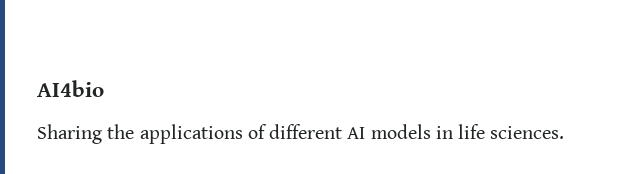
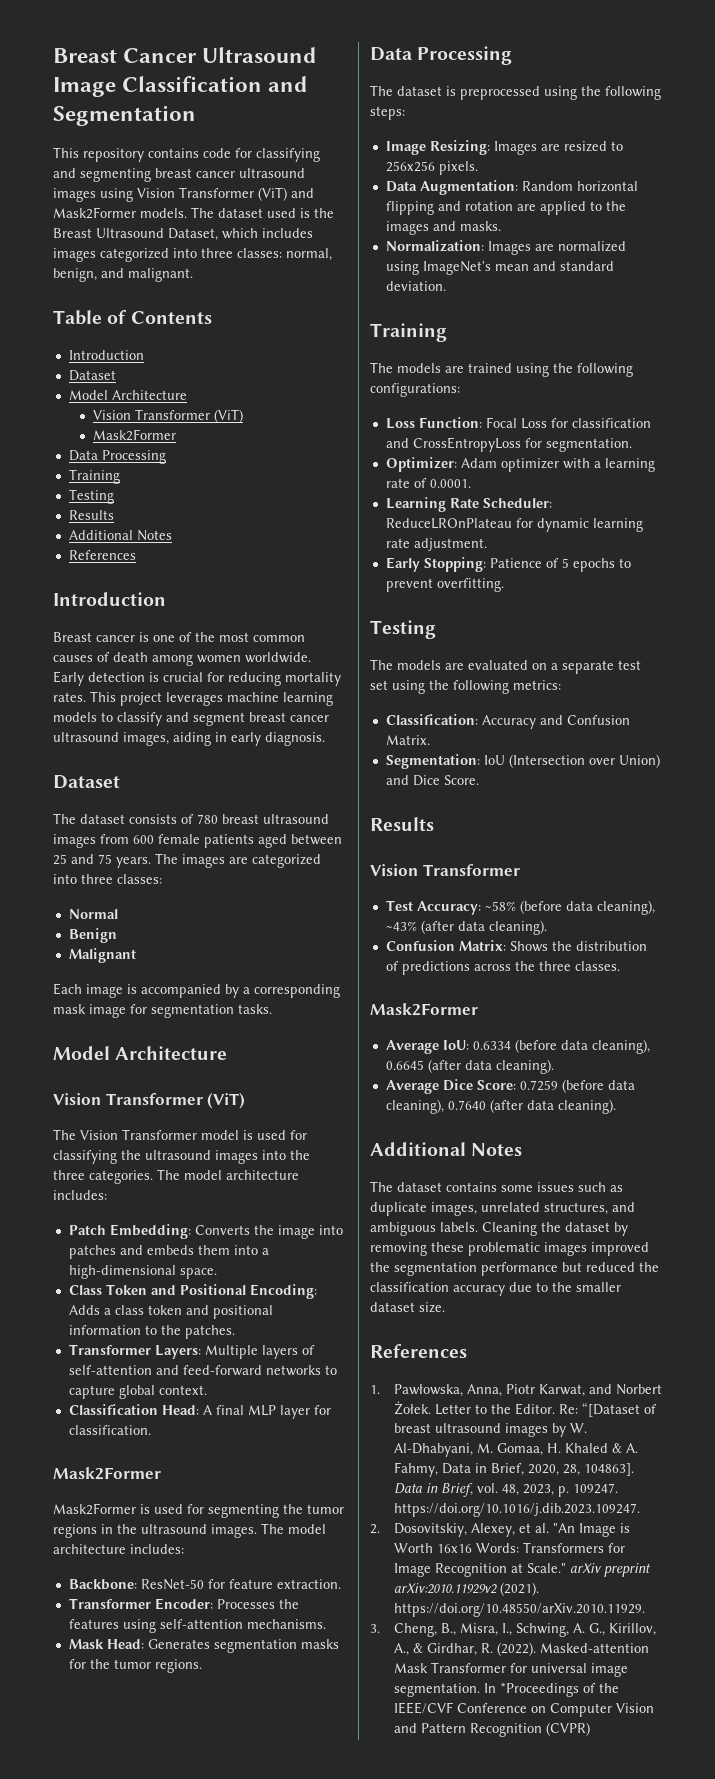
- AI4bio
- Sharing the applications of different AI models in life sciences.
+ Breast Cancer Ultrasound Image Classification and Segmentation
+ This repository contains code for classifying and segmenting breast cancer ultrasound images using Vision Transformer (ViT) and Mask2Former models. The dataset used is the Breast Ultrasound Dataset, which includes images categorized into three classes: normal, benign, and malignant.
+ Table of Contents
+ Introduction
+ Dataset
+ Model Architecture
+ Vision Transformer (ViT)
+ Mask2Former
+ Data Processing
+ Training
+ Testing
+ Results
+ Additional Notes
+ References
+ Introduction
+ Breast cancer is one of the most common causes of death among women worldwide. Early detection is crucial for reducing mortality rates. This project leverages machine learning models to classify and segment breast cancer ultrasound images, aiding in early diagnosis.
+ Dataset
+ The dataset consists of 780 breast ultrasound images from 600 female patients aged between 25 and 75 years. The images are categorized into three classes:
+ Normal
+ Benign
+ Malignant
+ Each image is accompanied by a corresponding mask image for segmentation tasks.
+ Model Architecture
+ Vision Transformer (ViT)
+ The Vision Transformer model is used for classifying the ultrasound images into the three categories. The model architecture includes:
+ Patch Embedding: Converts the image into patches and embeds them into a high-dimensional space.
+ Class Token and Positional Encoding: Adds a class token and positional information to the patches.
+ Transformer Layers: Multiple layers of self-attention and feed-forward networks to capture global context.
+ Classification Head: A final MLP layer for classification.
+ Mask2Former
+ Mask2Former is used for segmenting the tumor regions in the ultrasound images. The model architecture includes:
+ Backbone: ResNet-50 for feature extraction.
+ Transformer Encoder: Processes the features using self-attention mechanisms.
+ Mask Head: Generates segmentation masks for the tumor regions.
+ Data Processing
+ The dataset is preprocessed using the following steps:
+ Image Resizing: Images are resized to 256x256 pixels.
+ Data Augmentation: Random horizontal flipping and rotation are applied to the images and masks.
+ Normalization: Images are normalized using ImageNet's mean and standard deviation.
+ Training
+ The models are trained using the following configurations:
+ Loss Function: Focal Loss for classification and CrossEntropyLoss for segmentation.
+ Optimizer: Adam optimizer with a learning rate of 0.0001.
+ Learning Rate Scheduler: ReduceLROnPlateau for dynamic learning rate adjustment.
+ Early Stopping: Patience of 5 epochs to prevent overfitting.
+ Testing
+ The models are evaluated on a separate test set using the following metrics:
+ Classification: Accuracy and Confusion Matrix.
+ Segmentation: IoU (Intersection over Union) and Dice Score.
+ Results
+ Vision Transformer
+ Test Accuracy: ~58% (before data cleaning), ~43% (after data cleaning).
+ Confusion Matrix: Shows the distribution of predictions across the three classes.
+ Mask2Former
+ Average IoU: 0.6334 (before data cleaning), 0.6645 (after data cleaning).
+ Average Dice Score: 0.7259 (before data cleaning), 0.7640 (after data cleaning).
+ Additional Notes
+ The dataset contains some issues such as duplicate images, unrelated structures, and ambiguous labels. Cleaning the dataset by removing these problematic images improved the segmentation performance but reduced the classification accuracy due to the smaller dataset size.
+ References
+ 1. Pawłowska, Anna, Piotr Karwat, and Norbert Żołek. Letter to the Editor. Re: “[Dataset of breast ultrasound images by W. Al-Dhabyani, M. Gomaa, H. Khaled & A. Fahmy, Data in Brief, 2020, 28, 104863]. Data in Brief, vol. 48, 2023, p. 109247. https://doi.org/10.1016/j.dib.2023.109247.
+ 2. Dosovitskiy, Alexey, et al. "An Image is Worth 16x16 Words: Transformers for Image Recognition at Scale." arXiv preprint arXiv:2010.11929v2 (2021). https://doi.org/10.48550/arXiv.2010.11929.
+ 3. Cheng, B., Misra, I., Schwing, A. G., Kirillov, A., & Girdhar, R. (2022). Masked-attention Mask Transformer for universal image segmentation. In *Proceedings of the IEEE/CVF Conference on Computer Vision and Pattern Recognition (CVPR)

